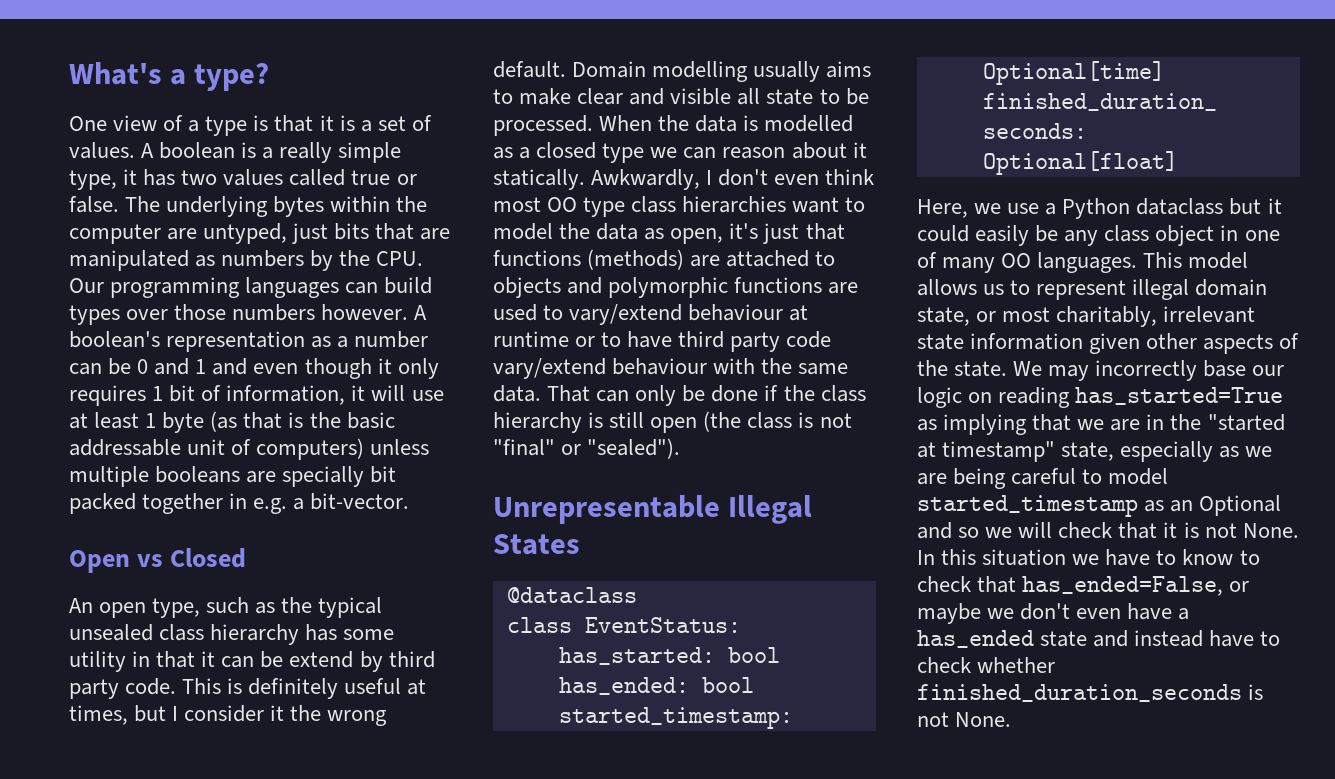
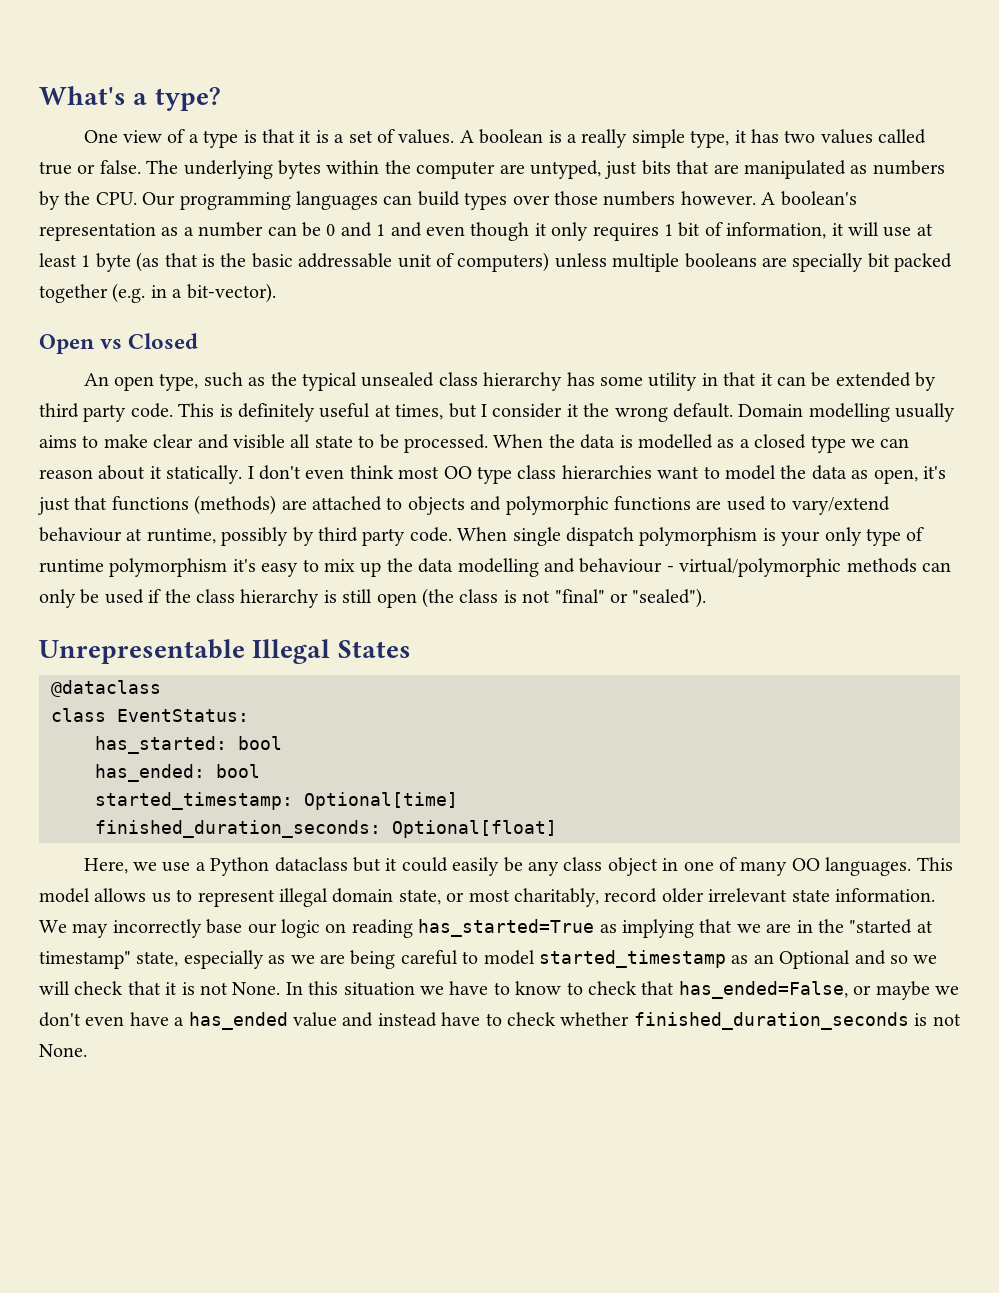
- A boolean's representation as a number can be 0 and 1 and even though it only requires 1 bit of information, it will use at least 1 byte (as that is the basic addressable unit of computers) unless multiple booleans are specially bit packed together in e.g. a bit-vector.
+ A boolean's representation as a number can be 0 and 1 and even though it only requires 1 bit of information, it will use at least 1 byte (as that is the basic addressable unit of computers) unless multiple booleans are specially bit packed together (e.g. in a bit-vector).
- An open type, such as the typical unsealed class hierarchy has some utility in that it can be extend by third party code.
+ An open type, such as the typical unsealed class hierarchy has some utility in that it can be extended by third party code.
- Awkwardly, I don't even think most OO type class hierarchies want to model the data as open, it's just that functions (methods) are attached to objects and polymorphic functions are used to vary/extend behaviour at runtime or to have third party code vary/extend behaviour with the same data. That can only be done if the class hierarchy is still open (the class is not "final" or "sealed").
+ I don't even think most OO type class hierarchies want to model the data as open, it's just that functions (methods) are attached to objects and polymorphic functions are used to vary/extend behaviour at runtime, possibly by third party code. When single dispatch polymorphism is your only type of runtime polymorphism it's easy to mix up the data modelling and behaviour - virtual/polymorphic methods can only be used if the class hierarchy is still open (the class is not "final" or "sealed").
- This model allows us to represent illegal domain state, or most charitably, irrelevant state information given other aspects of the state.
+ This model allows us to represent illegal domain state, or most charitably, record older irrelevant state information.
- In this situation we have to know to check that has_ended=False, or maybe we don't even have a has_ended state and instead have to check whether finished_duration_seconds is not None.
+ In this situation we have to know to check that has_ended=False, or maybe we don't even have a has_ended value and instead have to check whether finished_duration_seconds is not None.

